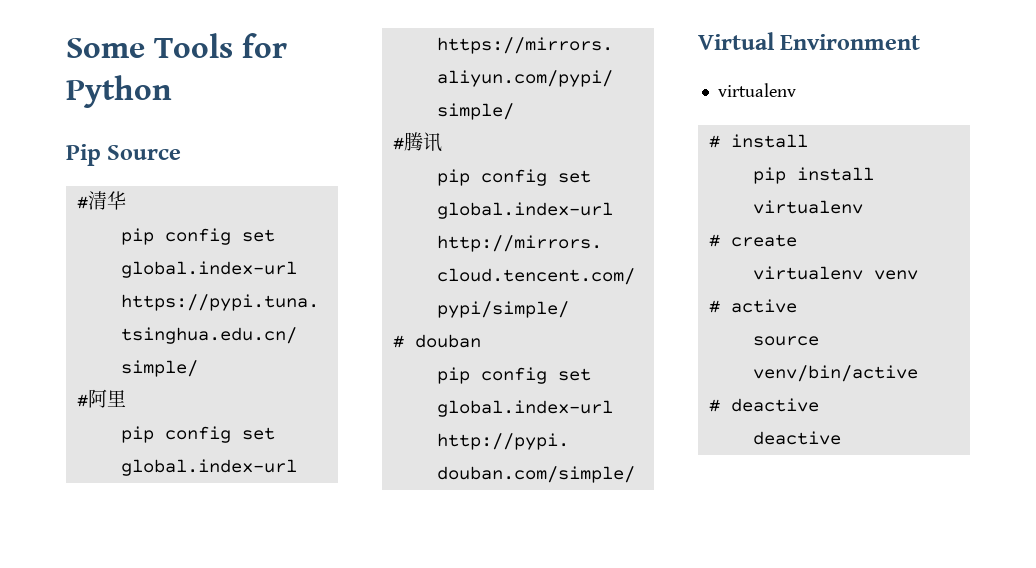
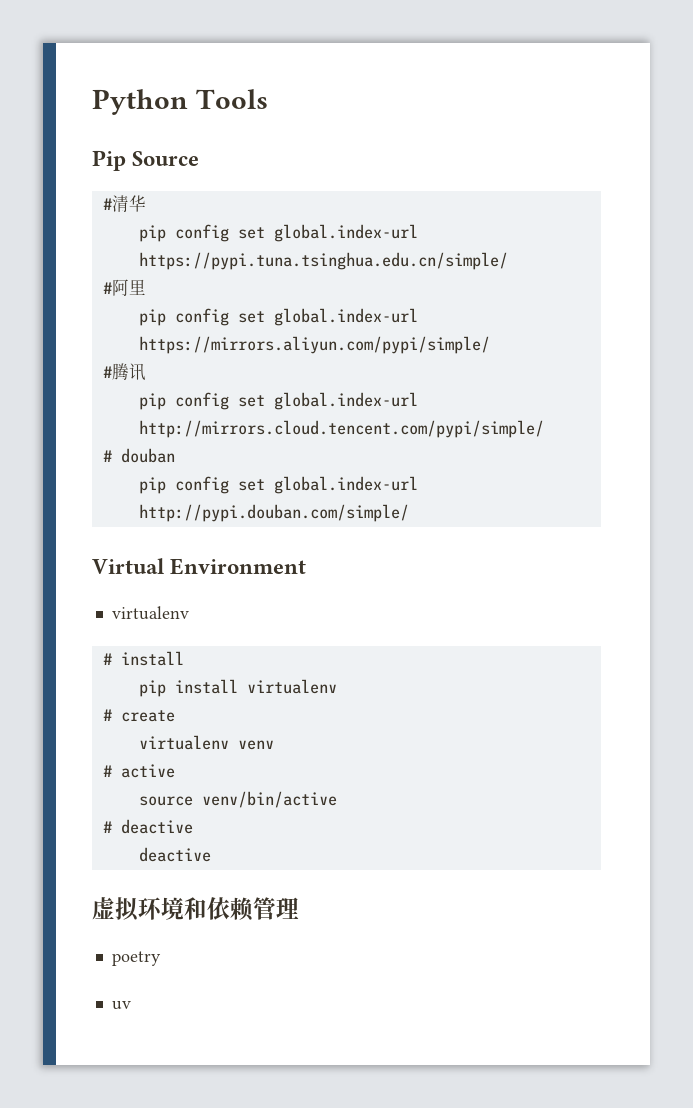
- Some Tools for Python
+ Python Tools
+ 虚拟环境和依赖管理
+ poetry
+ uv

